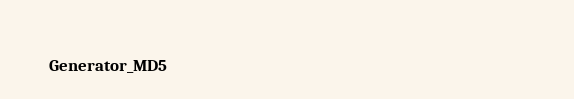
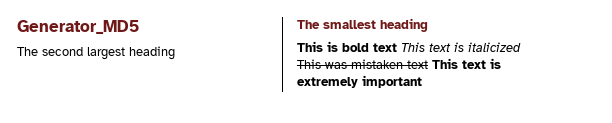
+ The second largest heading
+ The smallest heading
+ This is bold text This text is italicized This was mistaken text This text is extremely important

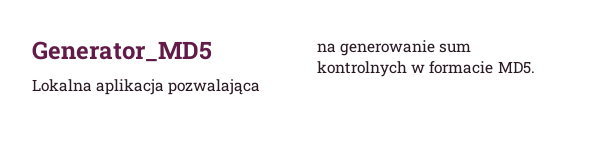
- The second largest heading
- The smallest heading
- This is bold text This text is italicized This was mistaken text This text is extremely important
+ Lokalna aplikacja pozwalająca na generowanie sum kontrolnych w formacie MD5.

